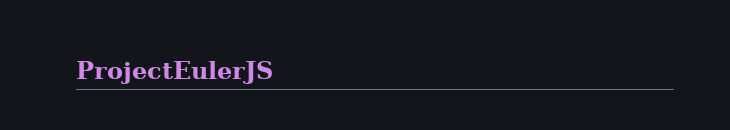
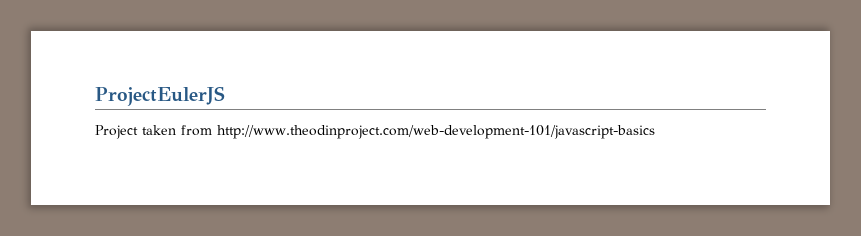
+ Project taken from http://www.theodinproject.com/web-development-101/javascript-basics

